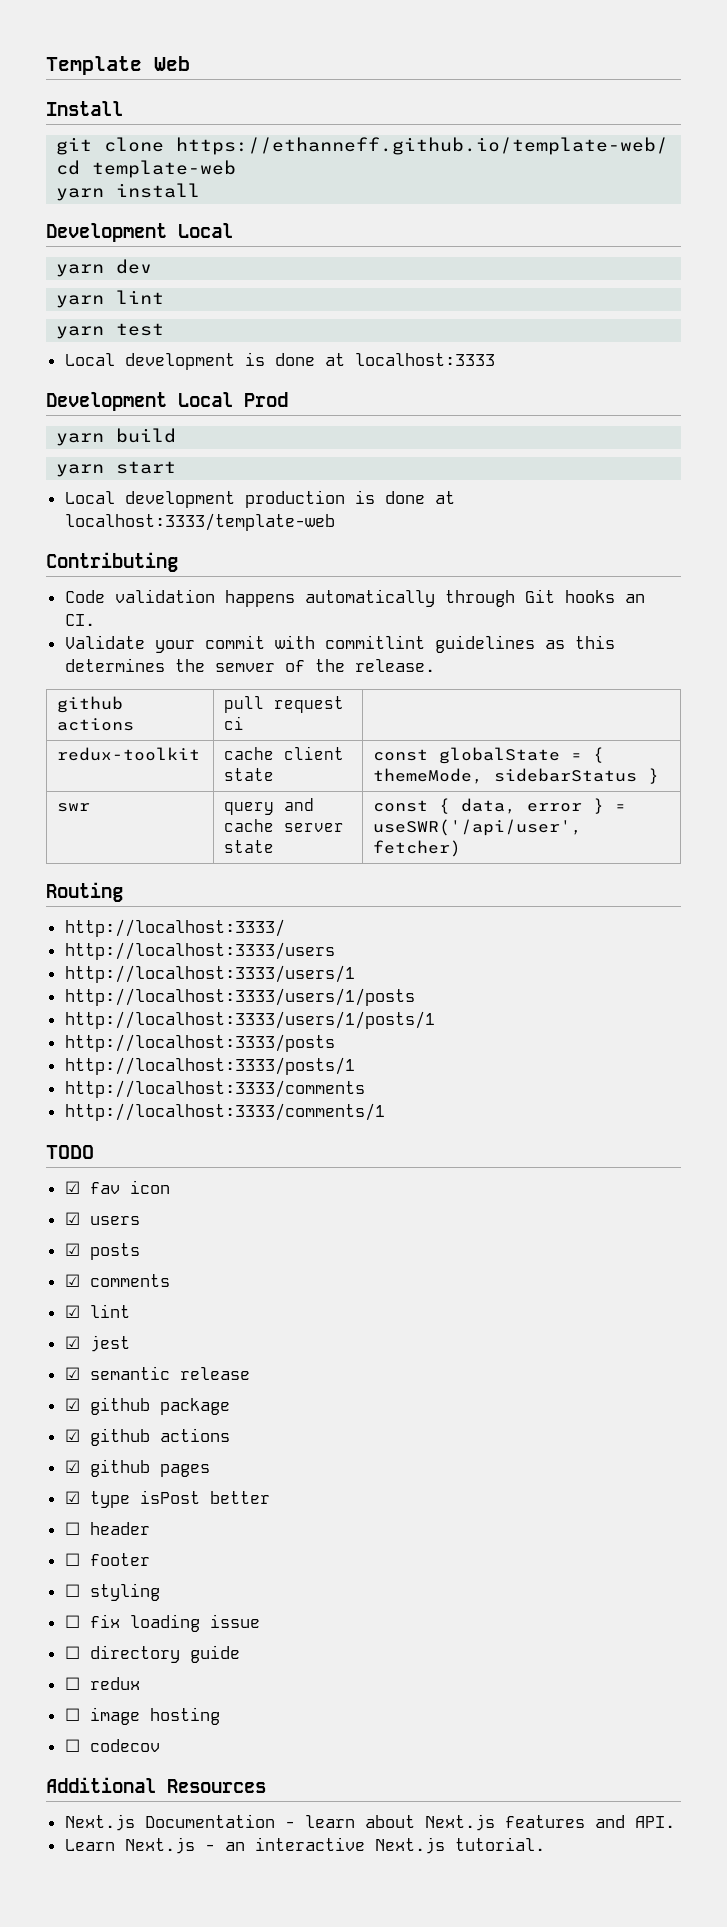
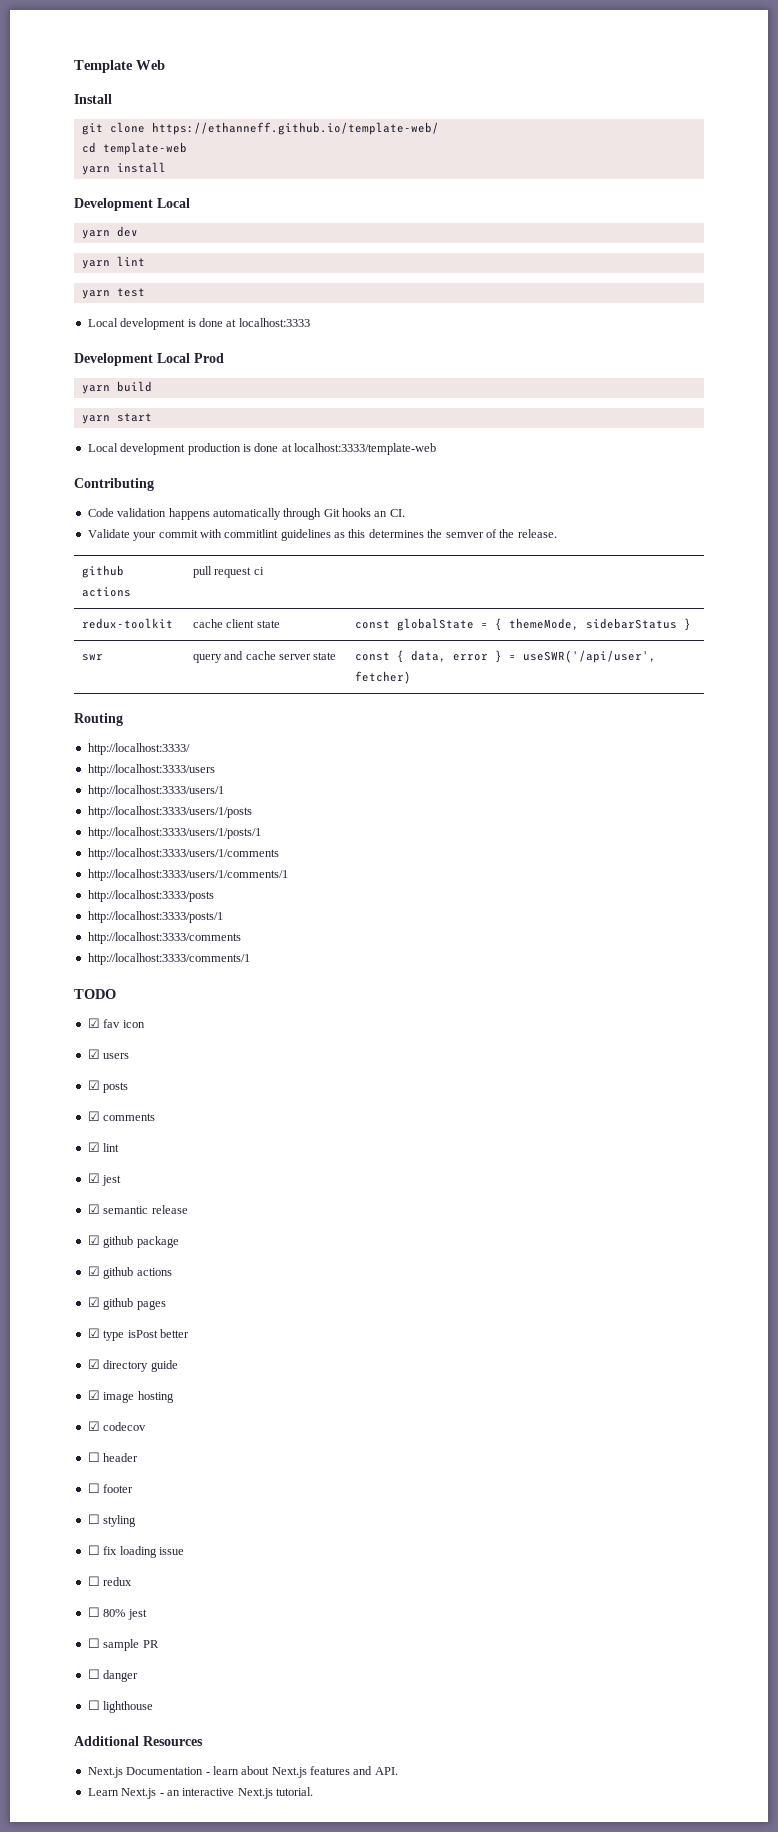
+ http://localhost:3333/users/1/comments
+ http://localhost:3333/users/1/comments/1
+ ☑ directory guide
+ ☑ image hosting
+ ☑ codecov
- ☐ directory guide
- ☐ image hosting
- ☐ codecov
+ ☐ 80% jest
+ ☐ sample PR
+ ☐ danger
+ ☐ lighthouse

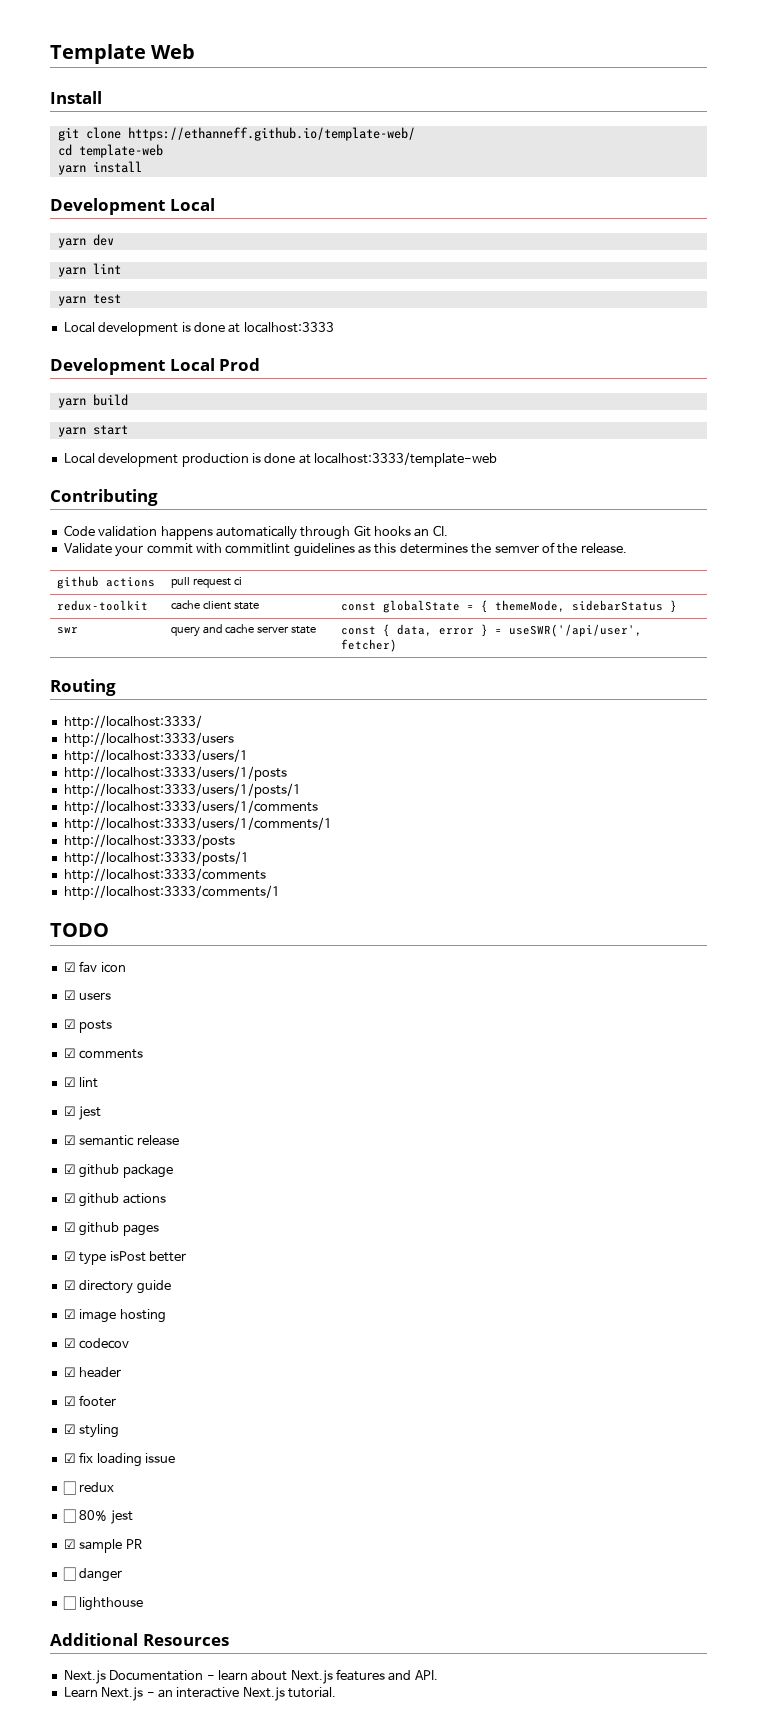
- ☐ header
+ ☑ header
- ☐ footer
+ ☑ footer
- ☐ styling
+ ☑ styling
- ☐ fix loading issue
+ ☑ fix loading issue
- ☐ sample PR
+ ☑ sample PR

